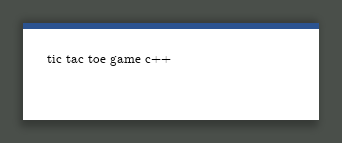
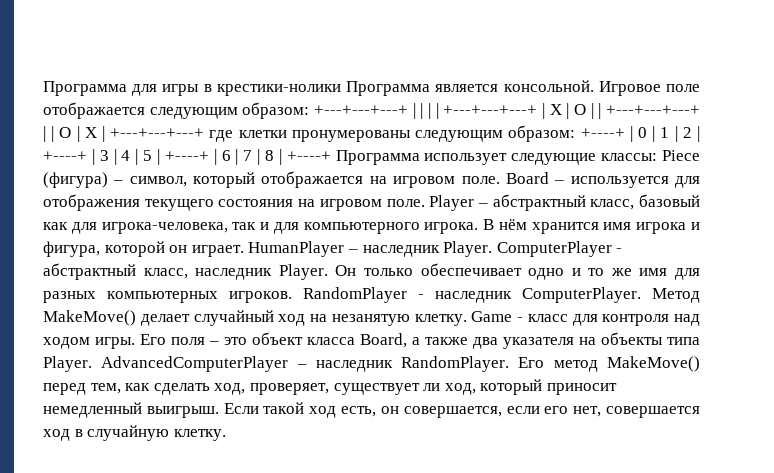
- tic tac toe game с++
+ Программа для игры в крестики-нолики Программа является консольной. Игровое поле отображается следующим образом: +---+---+---+ | | | | +---+---+---+ | X | O | | +---+---+---+ | | O | X | +---+---+---+ где клетки пронумерованы следующим образом: +----+ | 0 | 1 | 2 | +----+ | 3 | 4 | 5 | +----+ | 6 | 7 | 8 | +----+ Программа использует следующие классы: Piece (фигура) – символ, который отображается на игровом поле. Board – используется для отображения текущего состояния на игровом поле. Player – абстрактный класс, базовый как для игрока-человека, так и для компьютерного игрока. В нём хранится имя игрока и фигура, которой он играет. HumanPlayer – наследник Player. ComputerPlayer - абстрактный класс, наследник Player. Он только обеспечивает одно и то же имя для разных компьютерных игроков. RandomPlayer - наследник ComputerPlayer. Метод MakeMove() делает случайный ход на незанятую клетку. Game - класс для контроля над ходом игры. Его поля – это объект класса Board, а также два указателя на объекты типа Player. AdvancedComputerPlayer – наследник RandomPlayer. Его метод MakeMove() перед тем, как сделать ход, проверяет, существует ли ход, который приносит немедленный выигрыш. Если такой ход есть, он совершается, если его нет, совершается ход в случайную клетку.

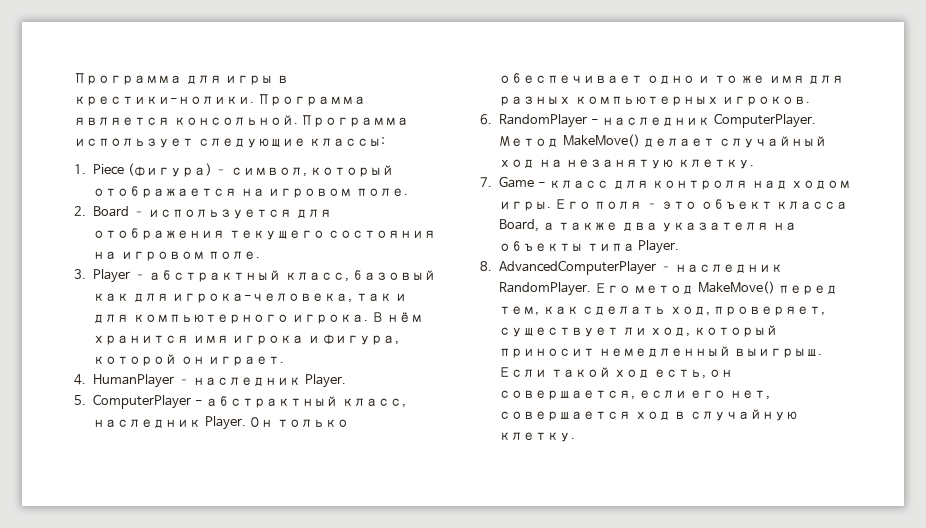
- Программа для игры в крестики-нолики Программа является консольной.
+ Программа для игры в крестики-нолики. Программа является консольной.
- Игровое поле отображается следующим образом: +---+---+---+ | | | | +---+---+---+ | X | O | | +---+---+---+ | | O | X | +---+---+---+ где клетки пронумерованы следующим образом: +----+ | 0 | 1 | 2 | +----+ | 3 | 4 | 5 | +----+ | 6 | 7 | 8 | +----+ Программа использует следующие классы: Piece (фигура) – символ, который отображается на игровом поле. Board – используется для отображения текущего состояния на игровом поле. Player – абстрактный класс, базовый как для игрока-человека, так и для компьютерного игрока.
+ Программа использует следующие классы:
+ 1. Piece (фигура) – символ, который отображается на игровом поле.
+ 2. Board – используется для отображения текущего состояния на игровом поле.
+ 3. Player – абстрактный класс, базовый как для игрока-человека, так и для компьютерного игрока.
- В нём хранится имя игрока и фигура, которой он играет. HumanPlayer – наследник Player. ComputerPlayer - абстрактный класс, наследник Player.
+ В нём хранится имя игрока и фигура, которой он играет.
+ 4. HumanPlayer – наследник Player.
+ 5. ComputerPlayer - абстрактный класс, наследник Player.
- Он только обеспечивает одно и то же имя для разных компьютерных игроков. RandomPlayer - наследник ComputerPlayer.
+ Он только обеспечивает одно и то же имя для разных компьютерных игроков.
+ 6. RandomPlayer - наследник ComputerPlayer.
- Метод MakeMove() делает случайный ход на незанятую клетку. Game - класс для контроля над ходом игры.
+ Метод MakeMove() делает случайный ход на незанятую клетку.
+ 7. Game - класс для контроля над ходом игры.
- Его поля – это объект класса Board, а также два указателя на объекты типа Player. AdvancedComputerPlayer – наследник RandomPlayer.
+ Его поля – это объект класса Board, а также два указателя на объекты типа Player.
+ 8. AdvancedComputerPlayer – наследник RandomPlayer.

